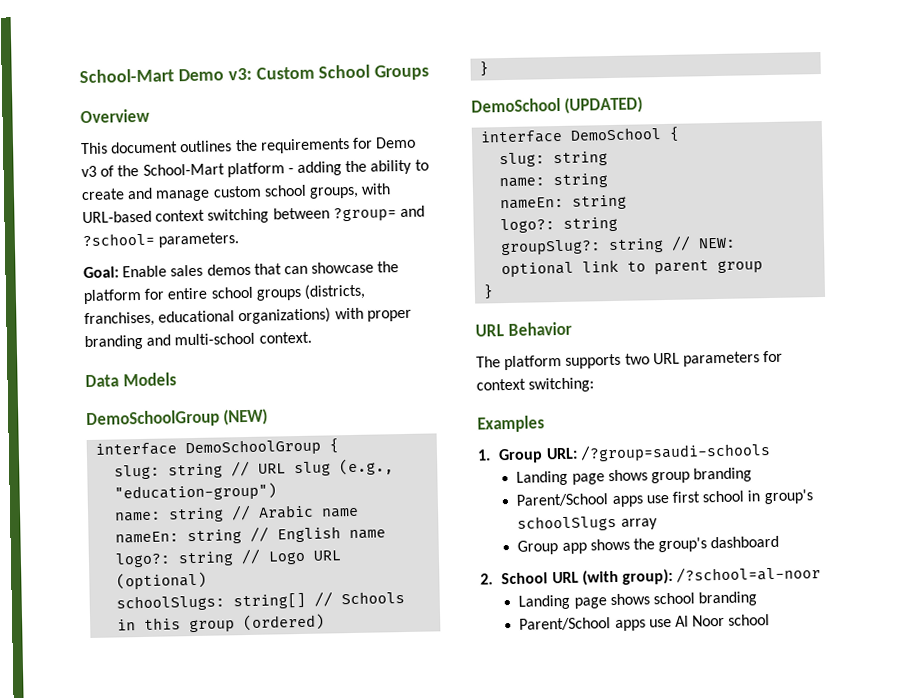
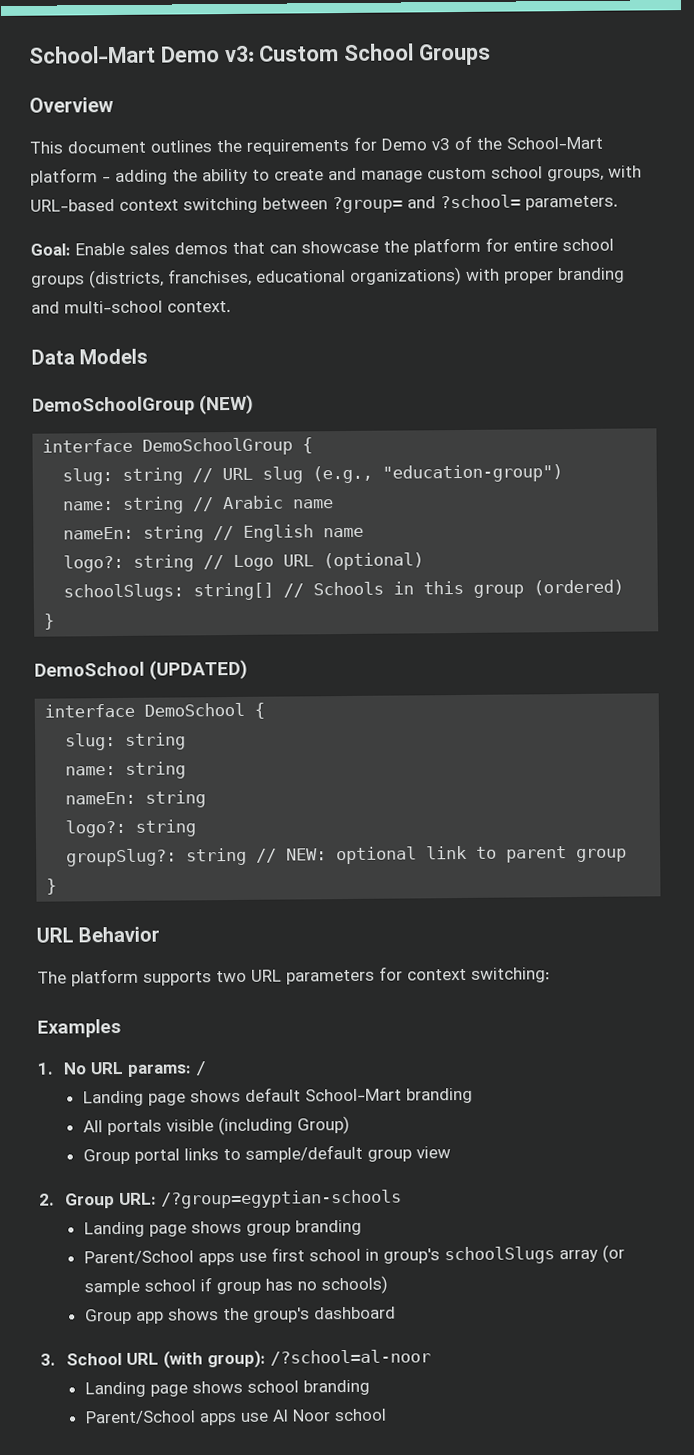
- 1. Group URL: /?group=saudi-schools
+ 1. No URL params: /
+ Landing page shows default School-Mart branding
+ All portals visible (including Group)
+ Group portal links to sample/default group view
+ 2. Group URL: /?group=egyptian-schools
- Parent/School apps use first school in group's schoolSlugs array
+ Parent/School apps use first school in group's schoolSlugs array (or sample school if group has no schools)
- 2. School URL (with group): /?school=al-noor
+ 3. School URL (with group): /?school=al-noor

